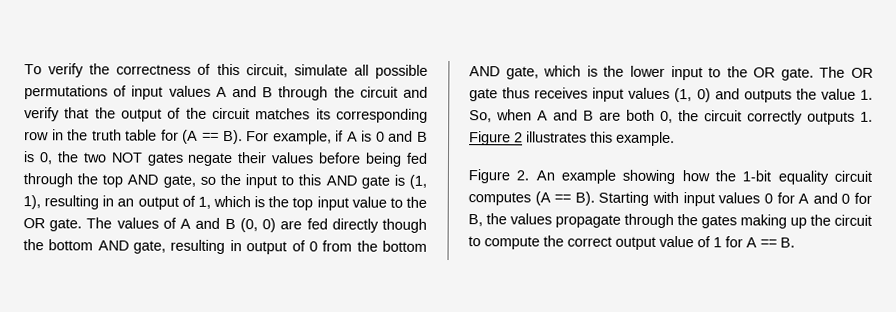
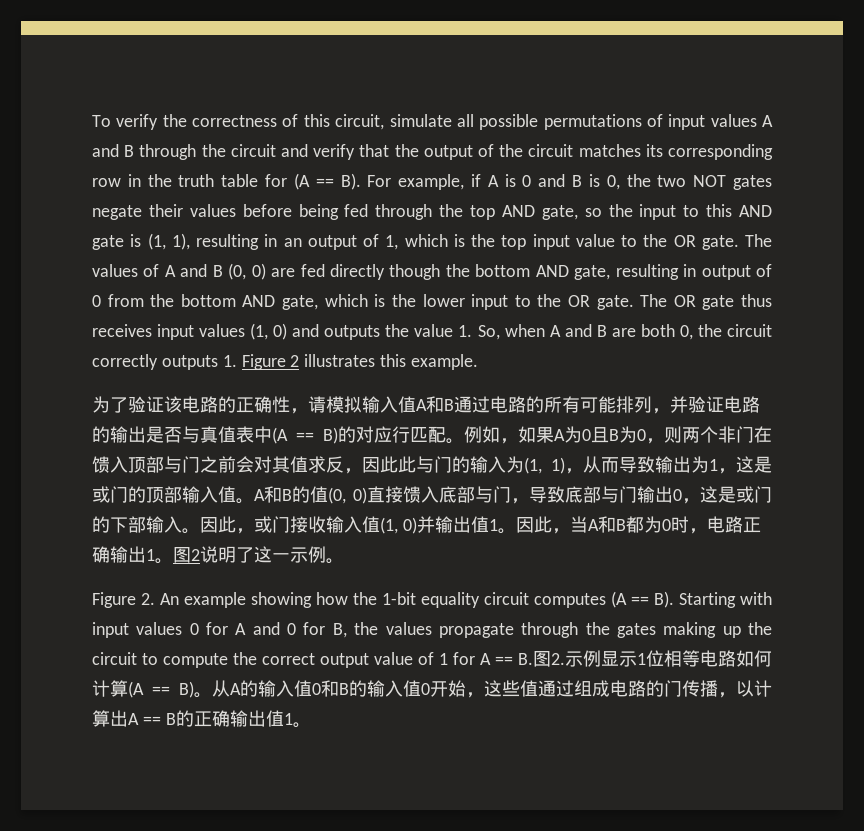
+ 为了验证该电路的正确性，请模拟输入值A和B通过电路的所有可能排列，并验证电路的输出是否与真值表中(A == B)的对应行匹配。例如，如果A为0且B为0，则两个非门在馈入顶部与门之前会对其值求反，因此此与门的输入为(1, 1)，从而导致输出为1，这是或门的顶部输入值。A和B的值(0, 0)直接馈入底部与门，导致底部与门输出0，这是或门的下部输入。因此，或门接收输入值(1, 0)并输出值1。因此，当A和B都为0时，电路正确输出1。图2说明了这一示例。
- Figure 2. An example showing how the 1-bit equality circuit computes (A == B). Starting with input values 0 for A and 0 for B, the values propagate through the gates making up the circuit to compute the correct output value of 1 for A == B.
+ Figure 2. An example showing how the 1-bit equality circuit computes (A == B). Starting with input values 0 for A and 0 for B, the values propagate through the gates making up the circuit to compute the correct output value of 1 for A == B.图2.示例显示1位相等电路如何计算(A == B)。从A的输入值0和B的输入值0开始，这些值通过组成电路的门传播，以计算出A == B的正确输出值1。

